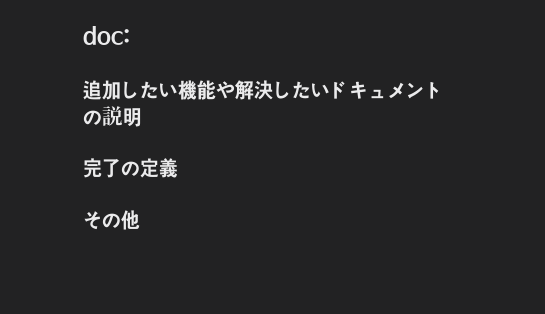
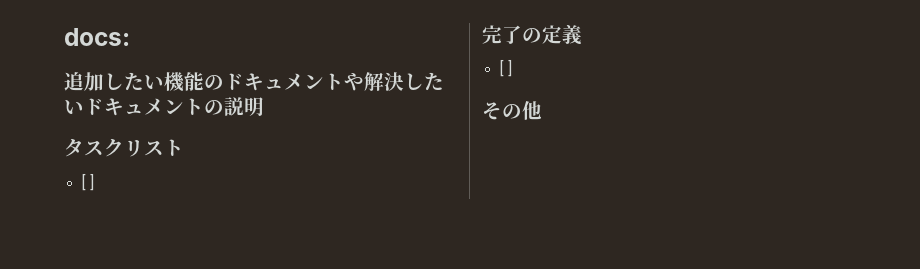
- doc:
+ docs:
- 追加したい機能や解決したいドキュメントの説明
+ 追加したい機能のドキュメントや解決したいドキュメントの説明
+ タスクリスト
+ [ ]
  完了の定義
+ [ ]

